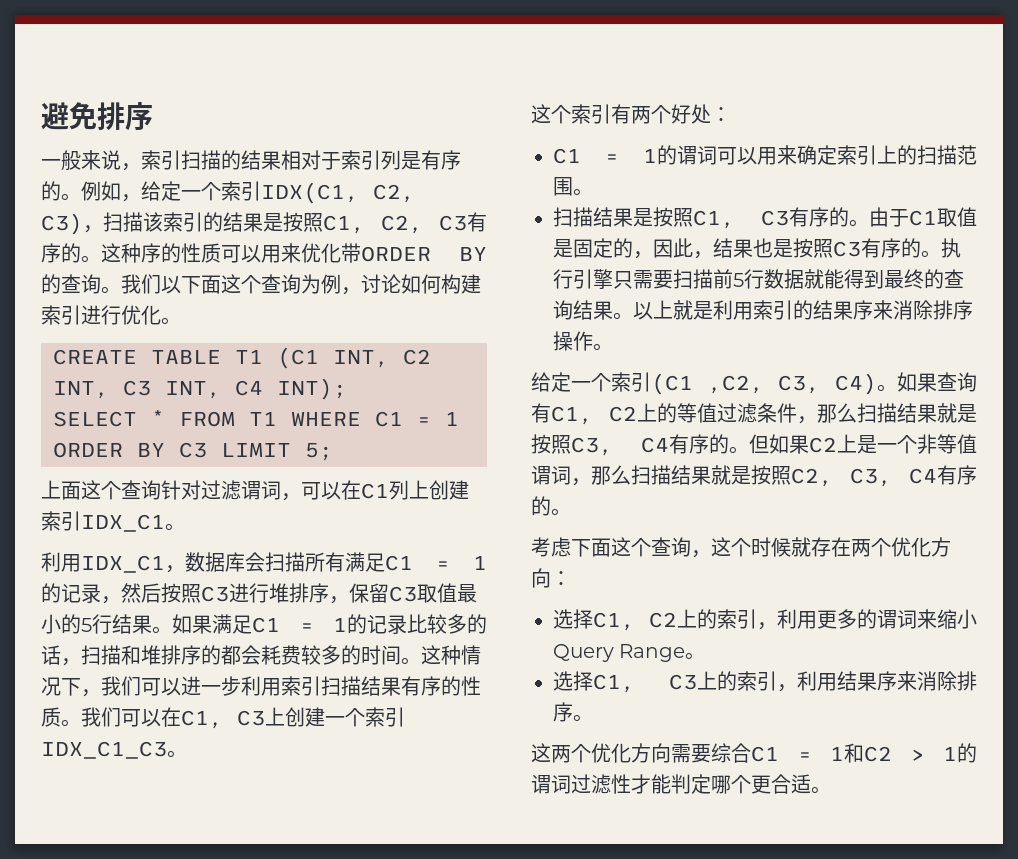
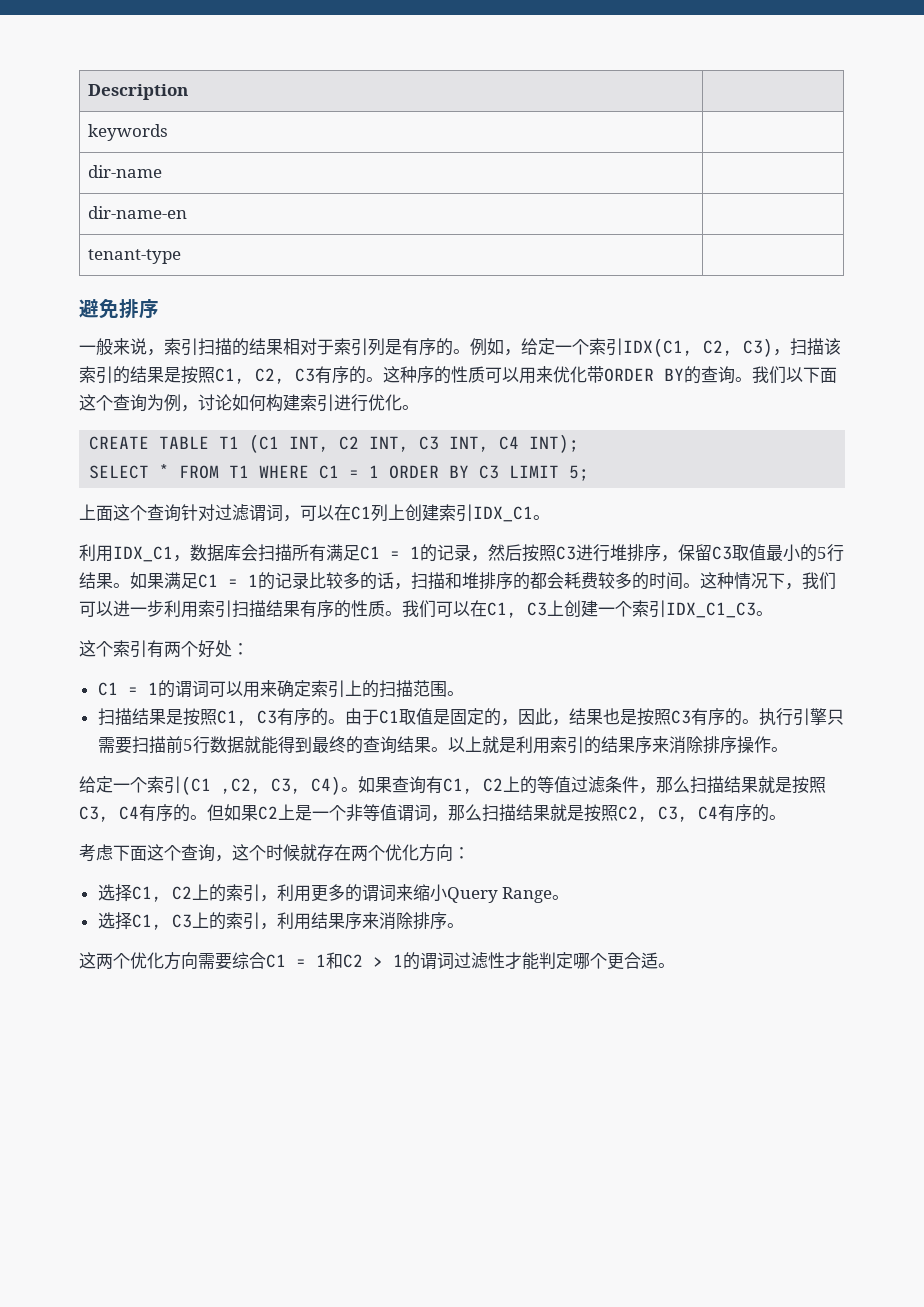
+ Description |
+ keywords |
+ dir-name |
+ dir-name-en |
+ tenant-type |

